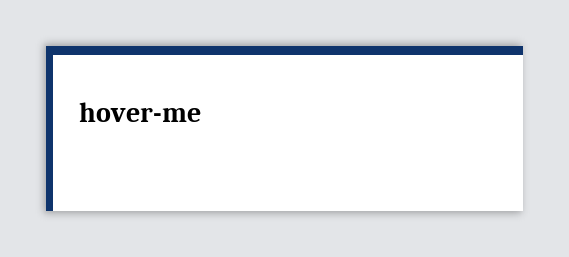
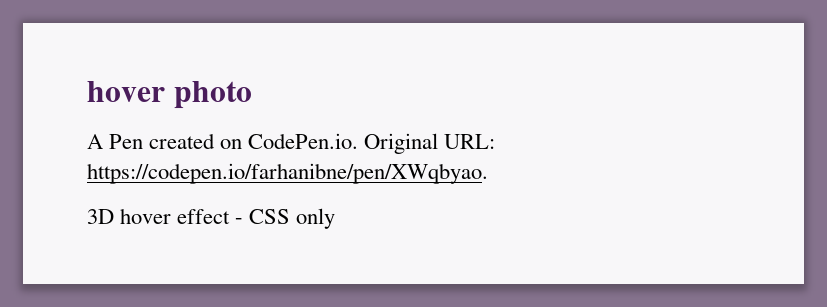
- hover-me
+ hover photo
+ A Pen created on CodePen.io. Original URL: https://codepen.io/farhanibne/pen/XWqbyao.
+ 3D hover effect - CSS only

